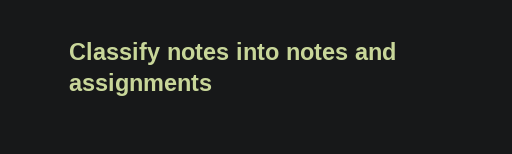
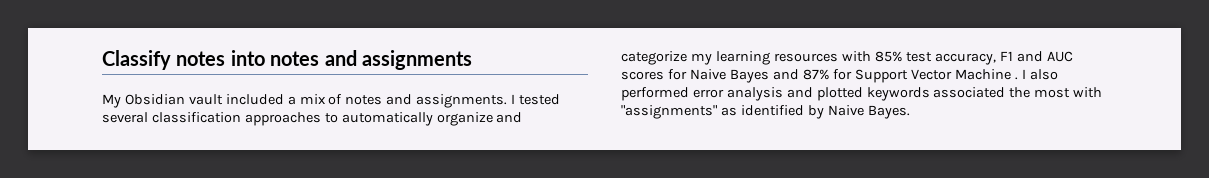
+ My Obsidian vault included a mix of notes and assignments. I tested several classification approaches to automatically organize and categorize my learning resources with 85% test accuracy, F1 and AUC scores for Naive Bayes and 87% for Support Vector Machine . I also performed error analysis and plotted keywords associated the most with "assignments" as identified by Naive Bayes.

